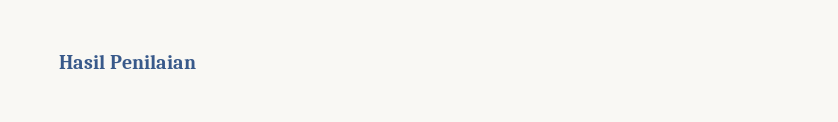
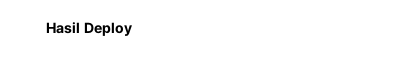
- Hasil Penilaian
+ Hasil Deploy

